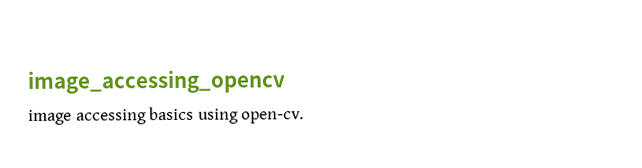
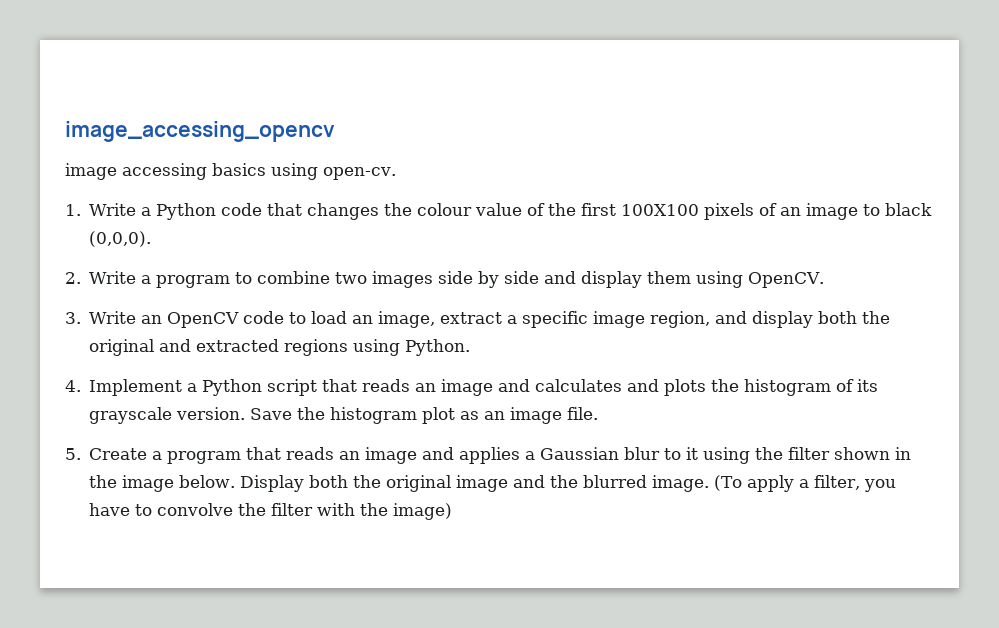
+ 1. Write a Python code that changes the colour value of the first 100X100 pixels of an image to black (0,0,0).
+ 2. Write a program to combine two images side by side and display them using OpenCV.
+ 3. Write an OpenCV code to load an image, extract a specific image region, and display both the original and extracted regions using Python.
+ 4. Implement a Python script that reads an image and calculates and plots the histogram of its grayscale version. Save the histogram plot as an image file.
+ 5. Create a program that reads an image and applies a Gaussian blur to it using the filter shown in the image below. Display both the original image and the blurred image. (To apply a filter, you have to convolve the filter with the image)

